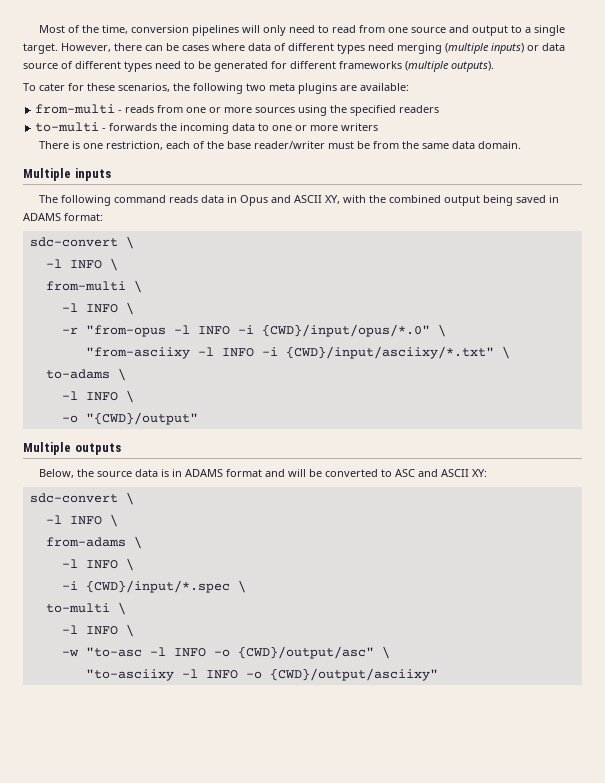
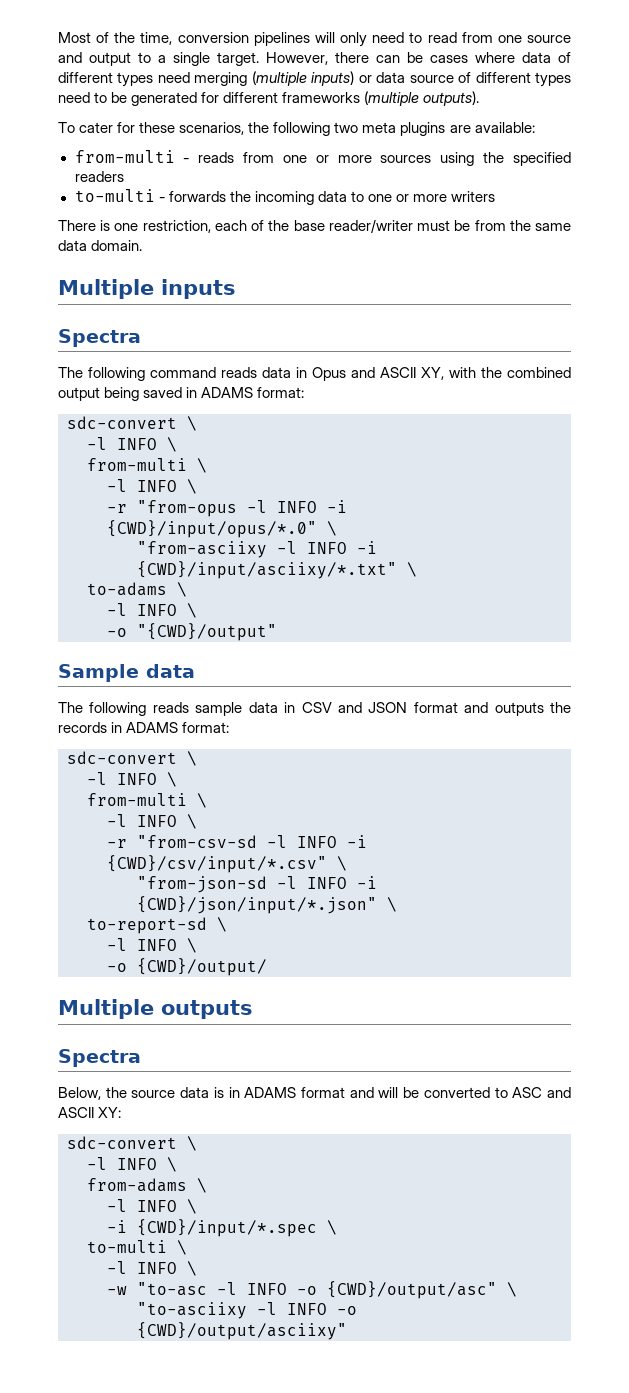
  Multiple inputs
+ Spectra
+ Sample data
+ The following reads sample data in CSV and JSON format and outputs the records in ADAMS format:
+ sdc-convert \
+ -l INFO \
+ from-multi \
+ -l INFO \
+ -r "from-csv-sd -l INFO -i {CWD}/csv/input/*.csv" \
+ "from-json-sd -l INFO -i {CWD}/json/input/*.json" \
+ to-report-sd \
+ -l INFO \
+ -o {CWD}/output/
  Multiple outputs
+ Spectra

